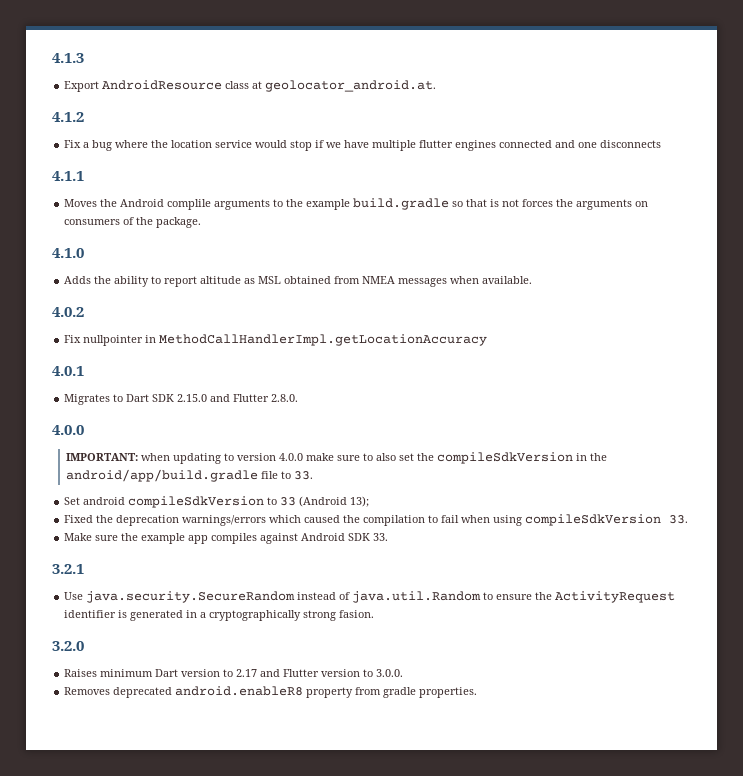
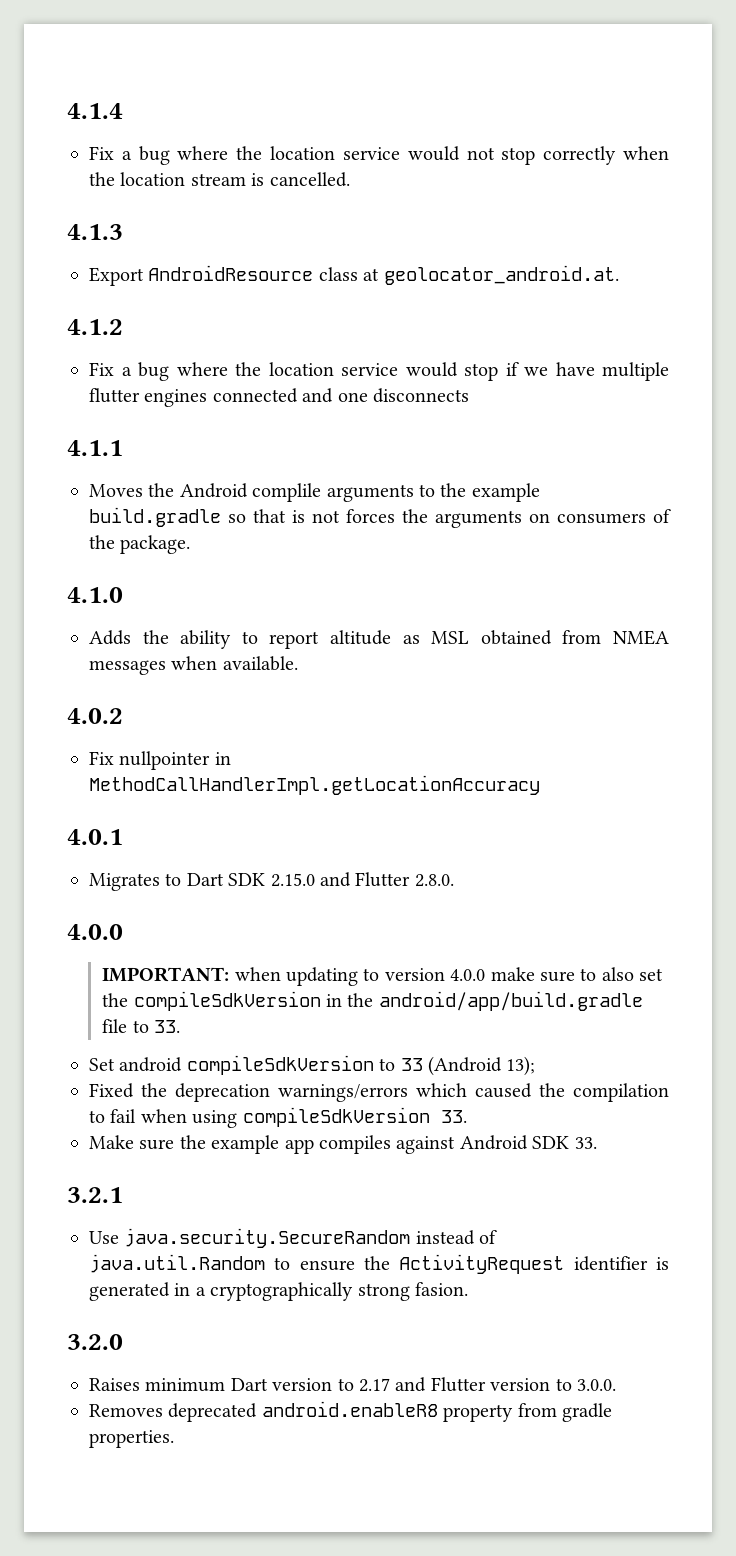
+ 4.1.4
+ Fix a bug where the location service would not stop correctly when the location stream is cancelled.

